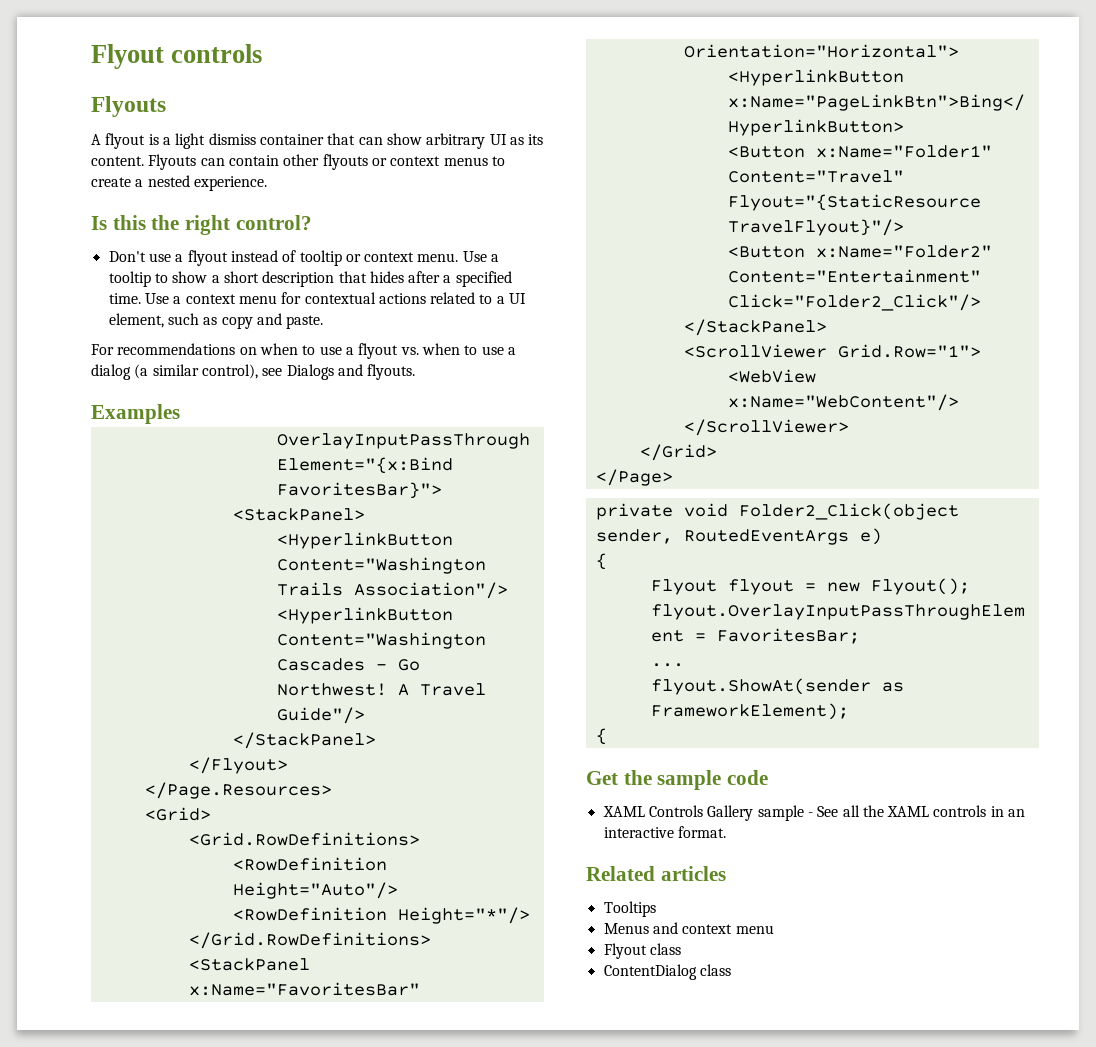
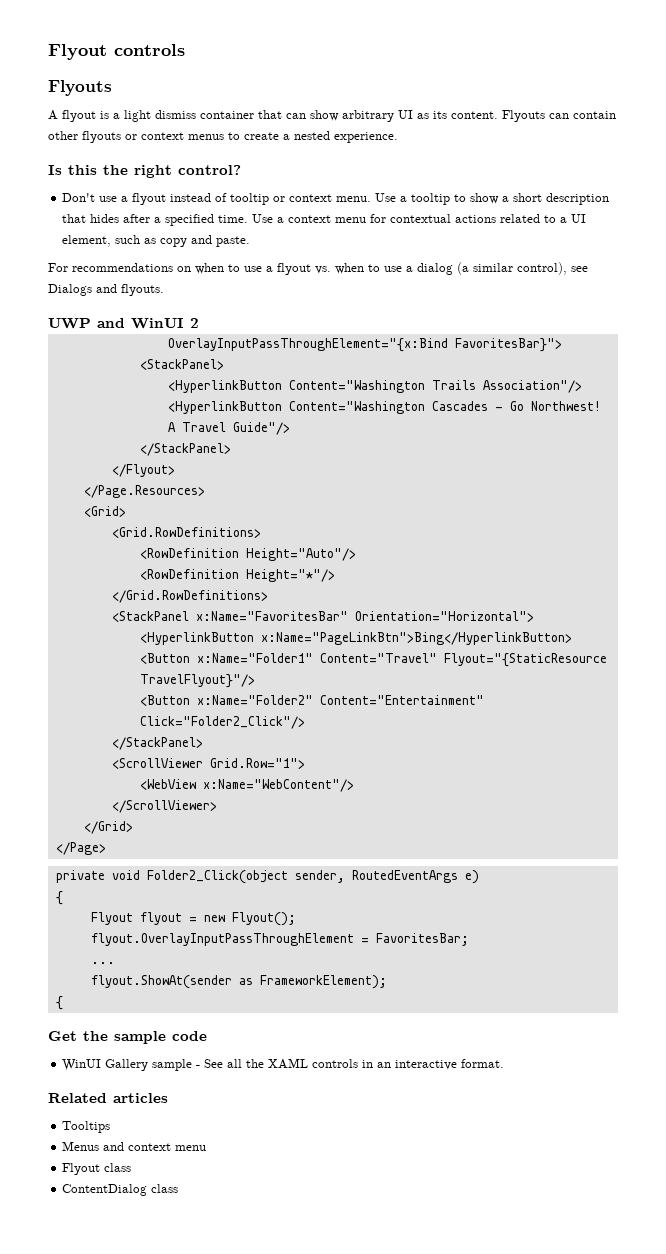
- Examples
+ UWP and WinUI 2
- XAML Controls Gallery sample - See all the XAML controls in an interactive format.
+ WinUI Gallery sample - See all the XAML controls in an interactive format.

